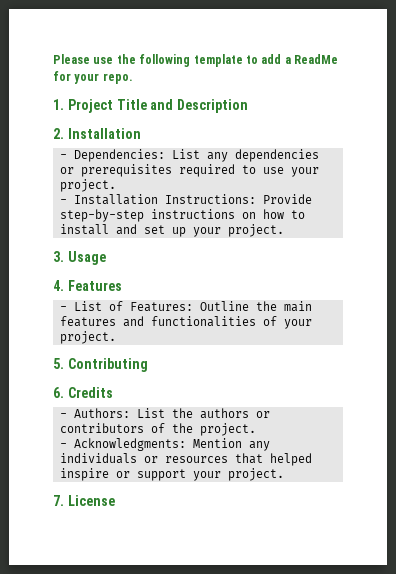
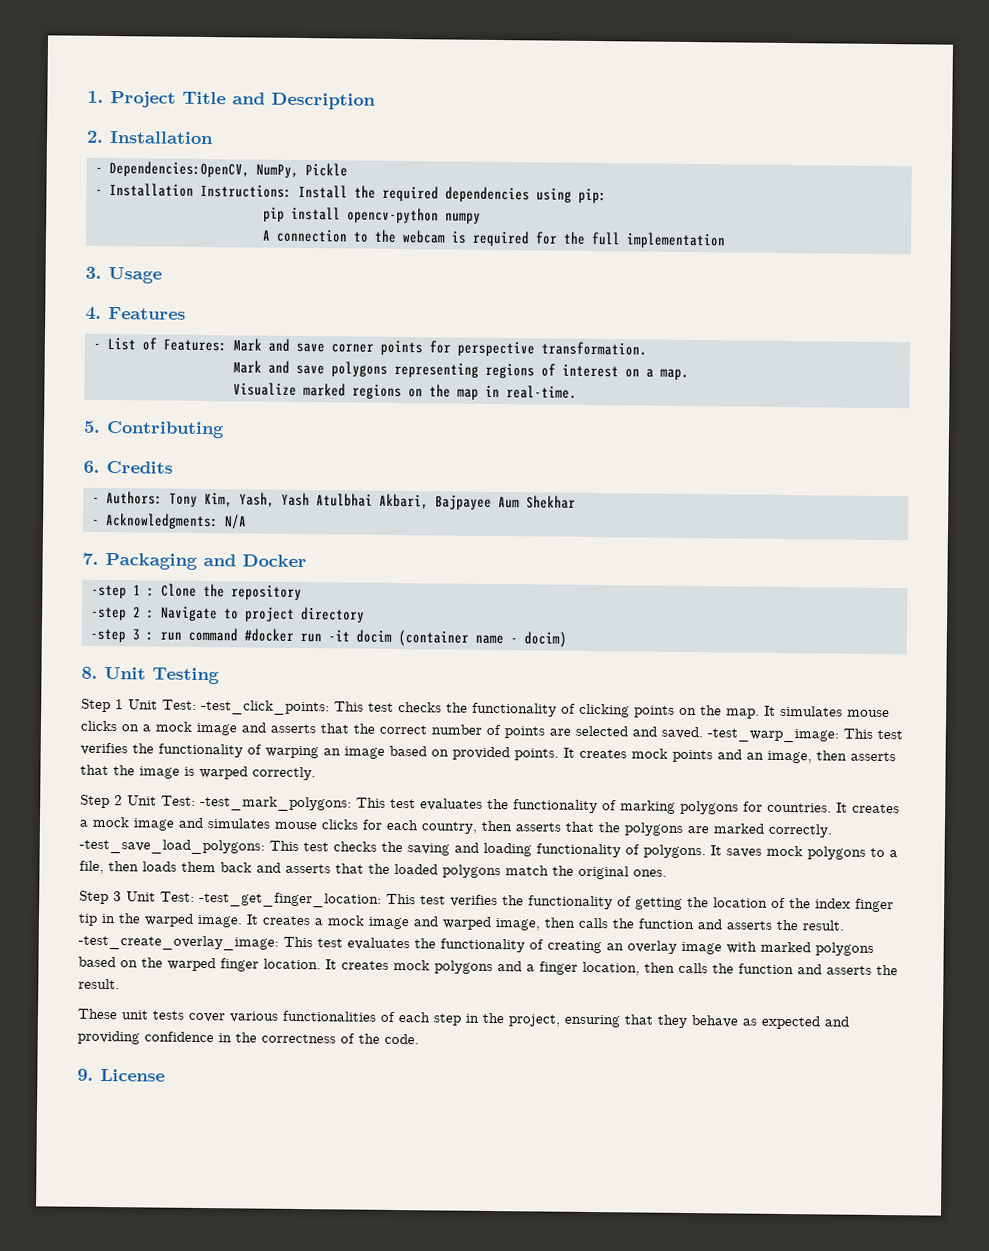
- Please use the following template to add a ReadMe for your repo.
- - Dependencies: List any dependencies or prerequisites required to use your project.
- - Installation Instructions: Provide step-by-step instructions on how to install and set up your project.
+ - Dependencies:OpenCV, NumPy, Pickle
+ - Installation Instructions: Install the required dependencies using pip:
+ pip install opencv-python numpy
+ A connection to the webcam is required for the full implementation
- - List of Features: Outline the main features and functionalities of your project.
+ - List of Features: Mark and save corner points for perspective transformation.
+ Mark and save polygons representing regions of interest on a map.
+ Visualize marked regions on the map in real-time.
- - Authors: List the authors or contributors of the project.
- - Acknowledgments: Mention any individuals or resources that helped inspire or support your project.
- 7. License
+ - Authors: Tony Kim, Yash, Yash Atulbhai Akbari, Bajpayee Aum Shekhar
+ - Acknowledgments: N/A
+ 7. Packaging and Docker
+ -step 1 : Clone the repository
+ -step 2 : Navigate to project directory
+ -step 3 : run command #docker run -it docim (container name - docim)
+ 8. Unit Testing
+ Step 1 Unit Test: -test_click_points: This test checks the functionality of clicking points on the map. It simulates mouse clicks on a mock image and asserts that the correct number of points are selected and saved. -test_warp_image: This test verifies the functionality of warping an image based on provided points. It creates mock points and an image, then asserts that the image is warped correctly.
+ Step 2 Unit Test: -test_mark_polygons: This test evaluates the functionality of marking polygons for countries. It creates a mock image and simulates mouse clicks for each country, then asserts that the polygons are marked correctly. -test_save_load_polygons: This test checks the saving and loading functionality of polygons. It saves mock polygons to a file, then loads them back and asserts that the loaded polygons match the original ones.
+ Step 3 Unit Test: -test_get_finger_location: This test verifies the functionality of getting the location of the index finger tip in the warped image. It creates a mock image and warped image, then calls the function and asserts the result. -test_create_overlay_image: This test evaluates the functionality of creating an overlay image with marked polygons based on the warped finger location. It creates mock polygons and a finger location, then calls the function and asserts the result.
+ These unit tests cover various functionalities of each step in the project, ensuring that they behave as expected and providing confidence in the correctness of the code.
+ 9. License

